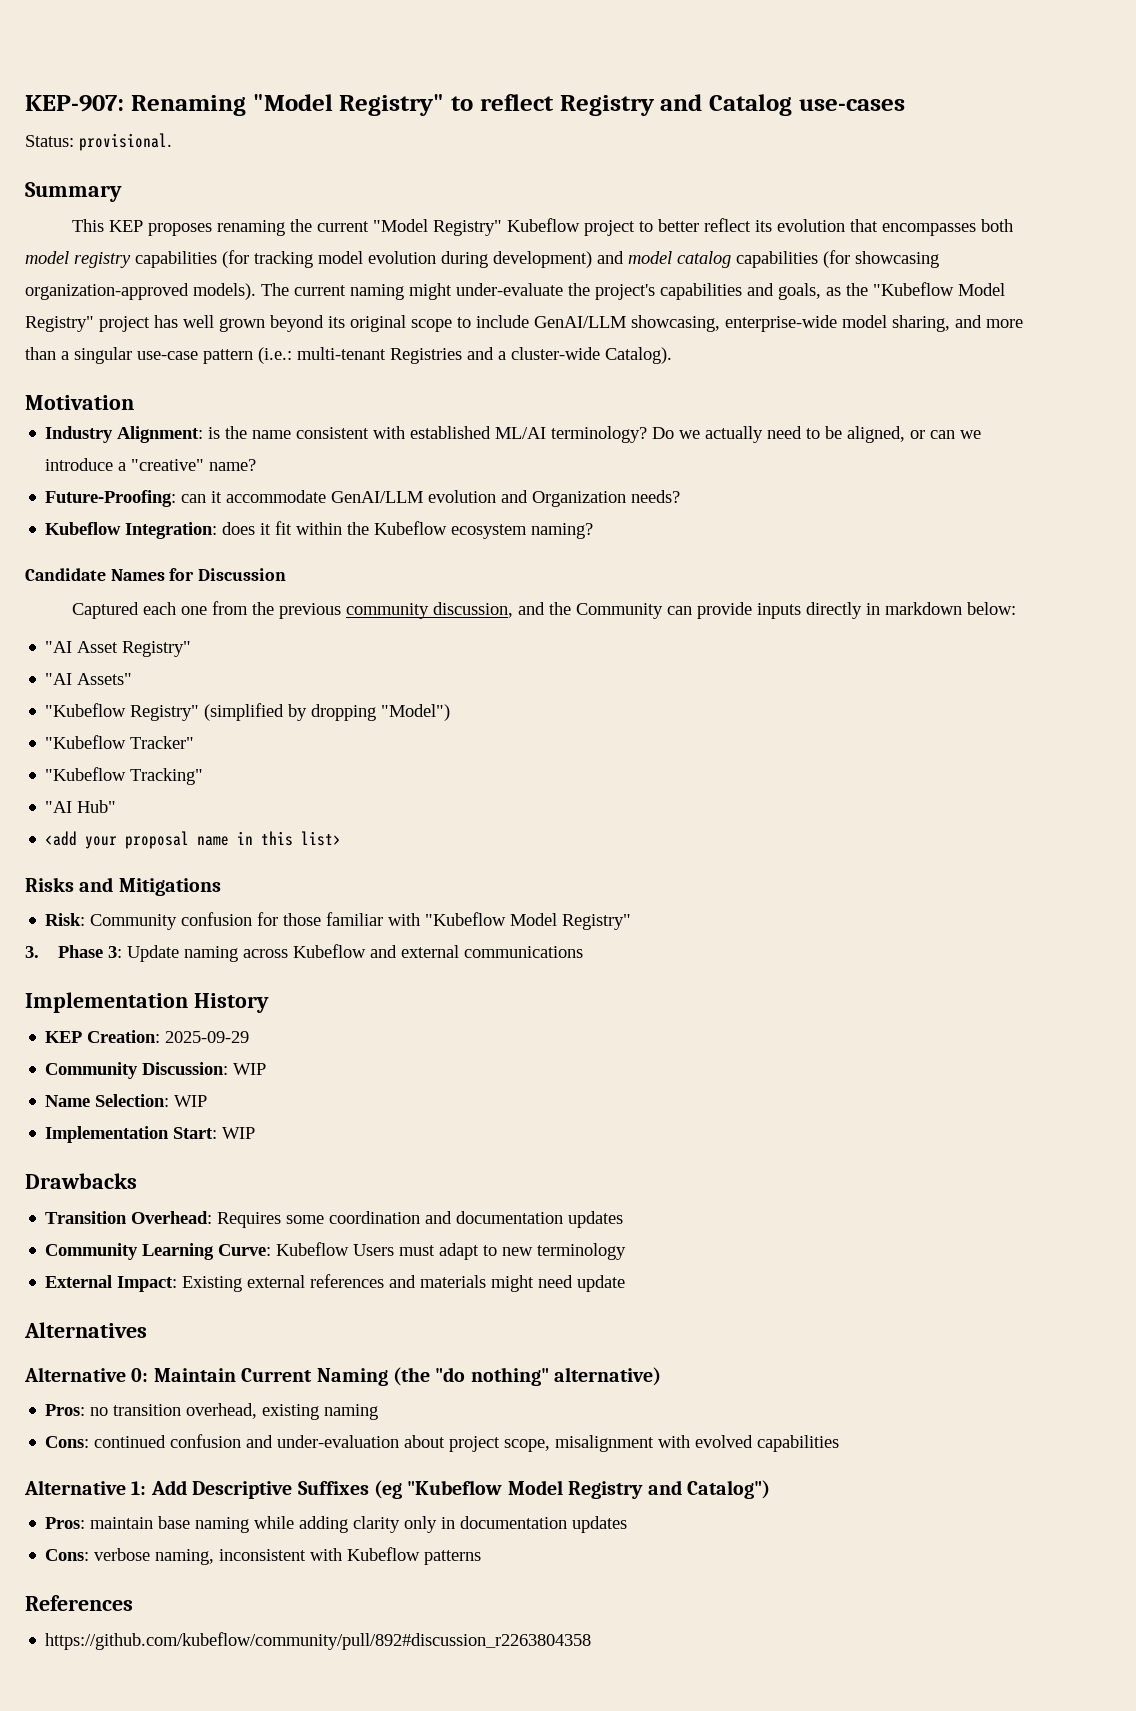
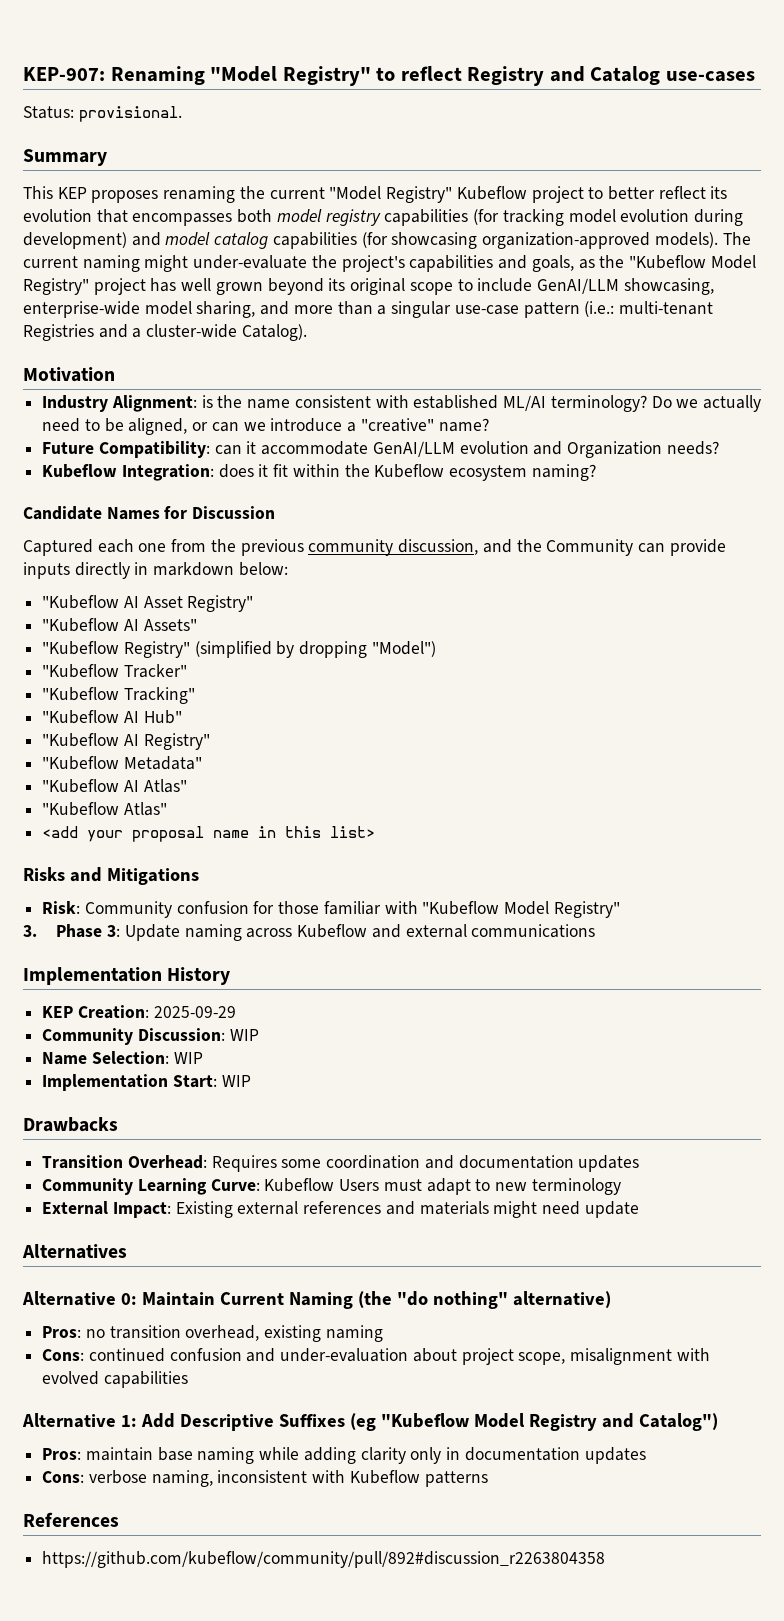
- Future-Proofing: can it accommodate GenAI/LLM evolution and Organization needs?
+ Future Compatibility: can it accommodate GenAI/LLM evolution and Organization needs?
- "AI Asset Registry"
+ "Kubeflow AI Asset Registry"
- "AI Assets"
+ "Kubeflow AI Assets"
- "AI Hub"
+ "Kubeflow AI Hub"
+ "Kubeflow AI Registry"
+ "Kubeflow Metadata"
+ "Kubeflow AI Atlas"
+ "Kubeflow Atlas"

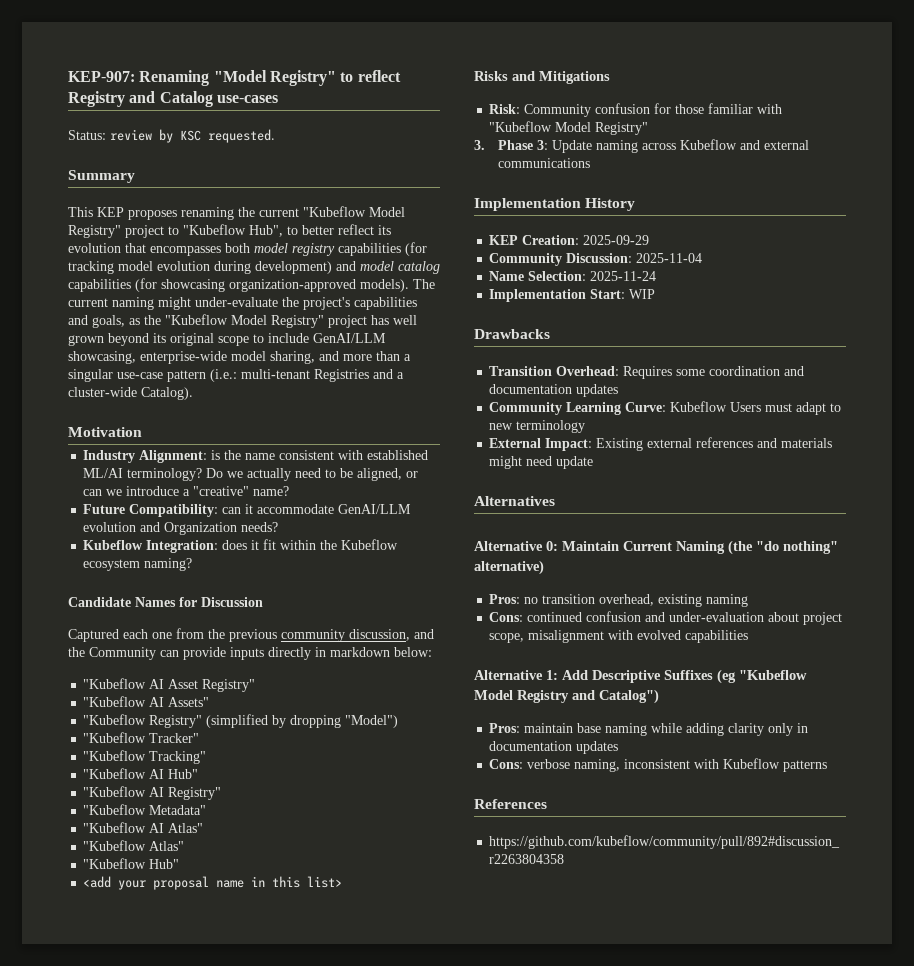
- Status: provisional.
+ Status: review by KSC requested.
- This KEP proposes renaming the current "Model Registry" Kubeflow project to better reflect its evolution that encompasses both model registry capabilities (for tracking model evolution during development) and model catalog capabilities (for showcasing organization-approved models).
+ This KEP proposes renaming the current "Kubeflow Model Registry" project to "Kubeflow Hub", to better reflect its evolution that encompasses both model registry capabilities (for tracking model evolution during development) and model catalog capabilities (for showcasing organization-approved models).
+ "Kubeflow Hub"
- Community Discussion: WIP
+ Community Discussion: 2025-11-04
- Name Selection: WIP
+ Name Selection: 2025-11-24

